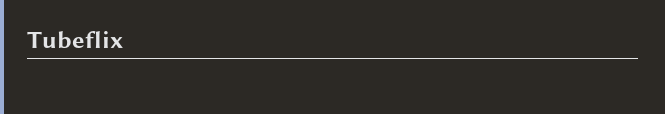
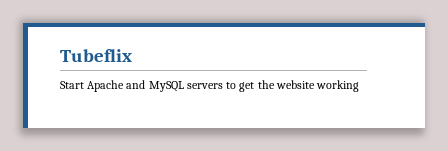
+ Start Apache and MySQL servers to get the website working

